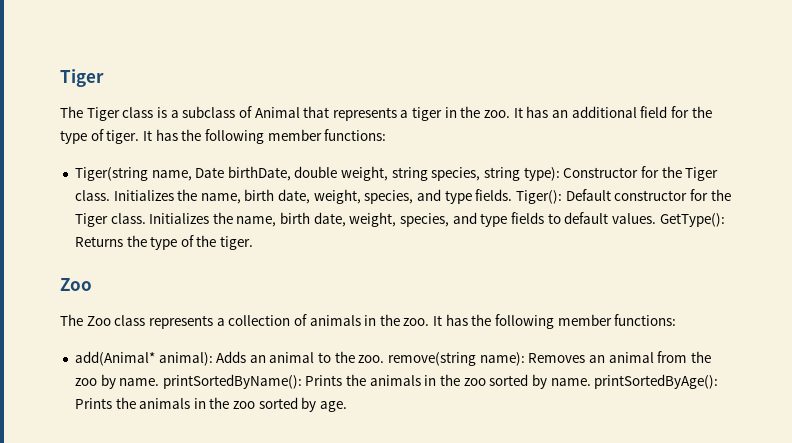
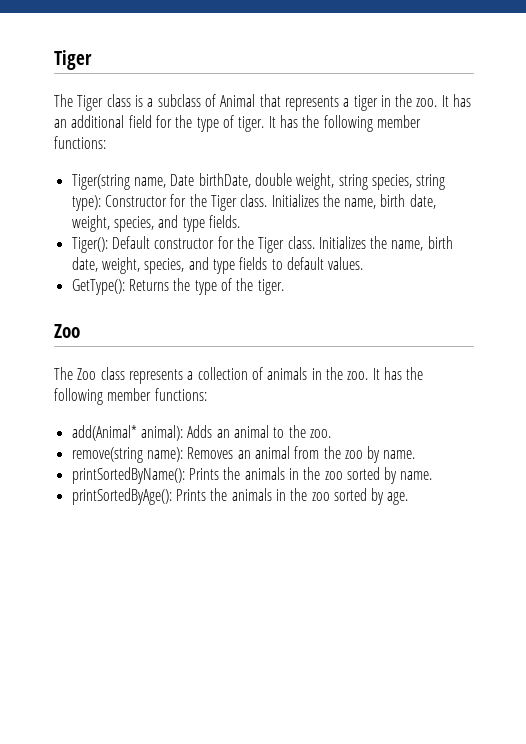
- Initializes the name, birth date, weight, species, and type fields. Tiger(): Default constructor for the Tiger class.
+ Initializes the name, birth date, weight, species, and type fields.
+ Tiger(): Default constructor for the Tiger class.
- Initializes the name, birth date, weight, species, and type fields to default values. GetType(): Returns the type of the tiger.
+ Initializes the name, birth date, weight, species, and type fields to default values.
+ GetType(): Returns the type of the tiger.
- add(Animal* animal): Adds an animal to the zoo. remove(string name): Removes an animal from the zoo by name. printSortedByName(): Prints the animals in the zoo sorted by name. printSortedByAge(): Prints the animals in the zoo sorted by age.
+ add(Animal* animal): Adds an animal to the zoo.
+ remove(string name): Removes an animal from the zoo by name.
+ printSortedByName(): Prints the animals in the zoo sorted by name.
+ printSortedByAge(): Prints the animals in the zoo sorted by age.

